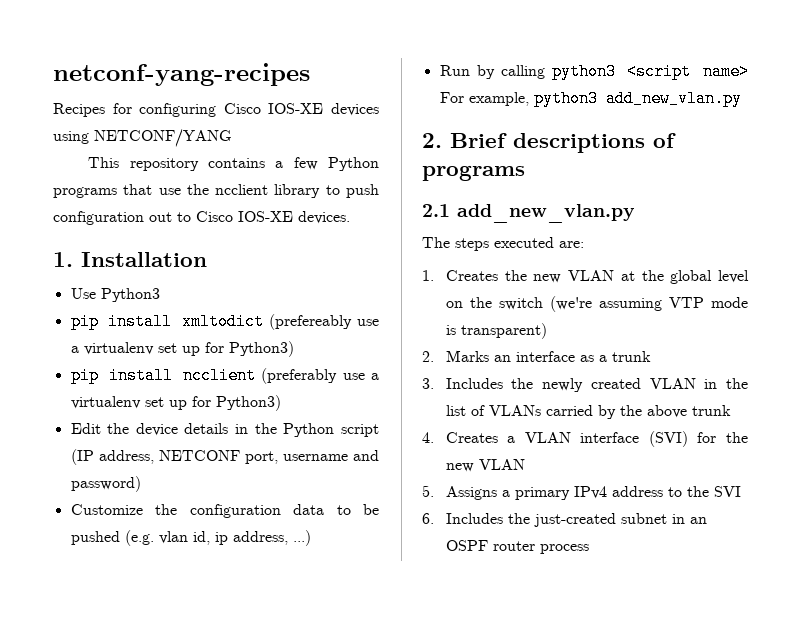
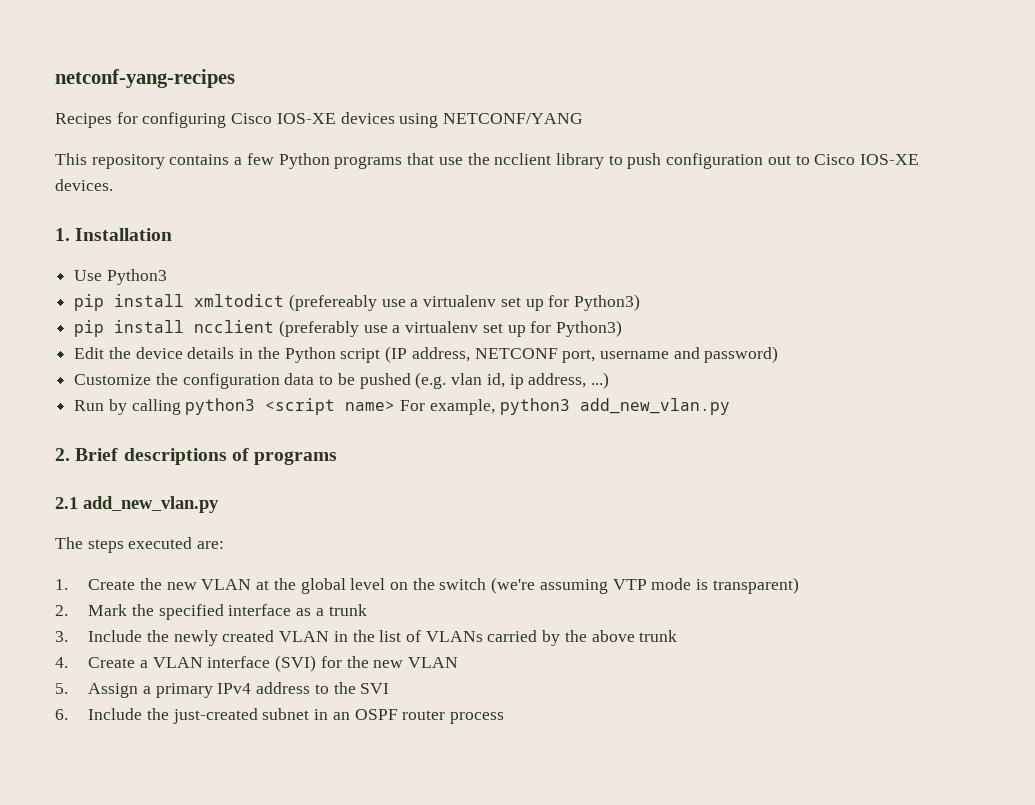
- 1. Creates the new VLAN at the global level on the switch (we're assuming VTP mode is transparent)
+ 1. Create the new VLAN at the global level on the switch (we're assuming VTP mode is transparent)
- 2. Marks an interface as a trunk
+ 2. Mark the specified interface as a trunk
- 3. Includes the newly created VLAN in the list of VLANs carried by the above trunk
+ 3. Include the newly created VLAN in the list of VLANs carried by the above trunk
- 4. Creates a VLAN interface (SVI) for the new VLAN
+ 4. Create a VLAN interface (SVI) for the new VLAN
- 5. Assigns a primary IPv4 address to the SVI
+ 5. Assign a primary IPv4 address to the SVI
- 6. Includes the just-created subnet in an OSPF router process
+ 6. Include the just-created subnet in an OSPF router process

